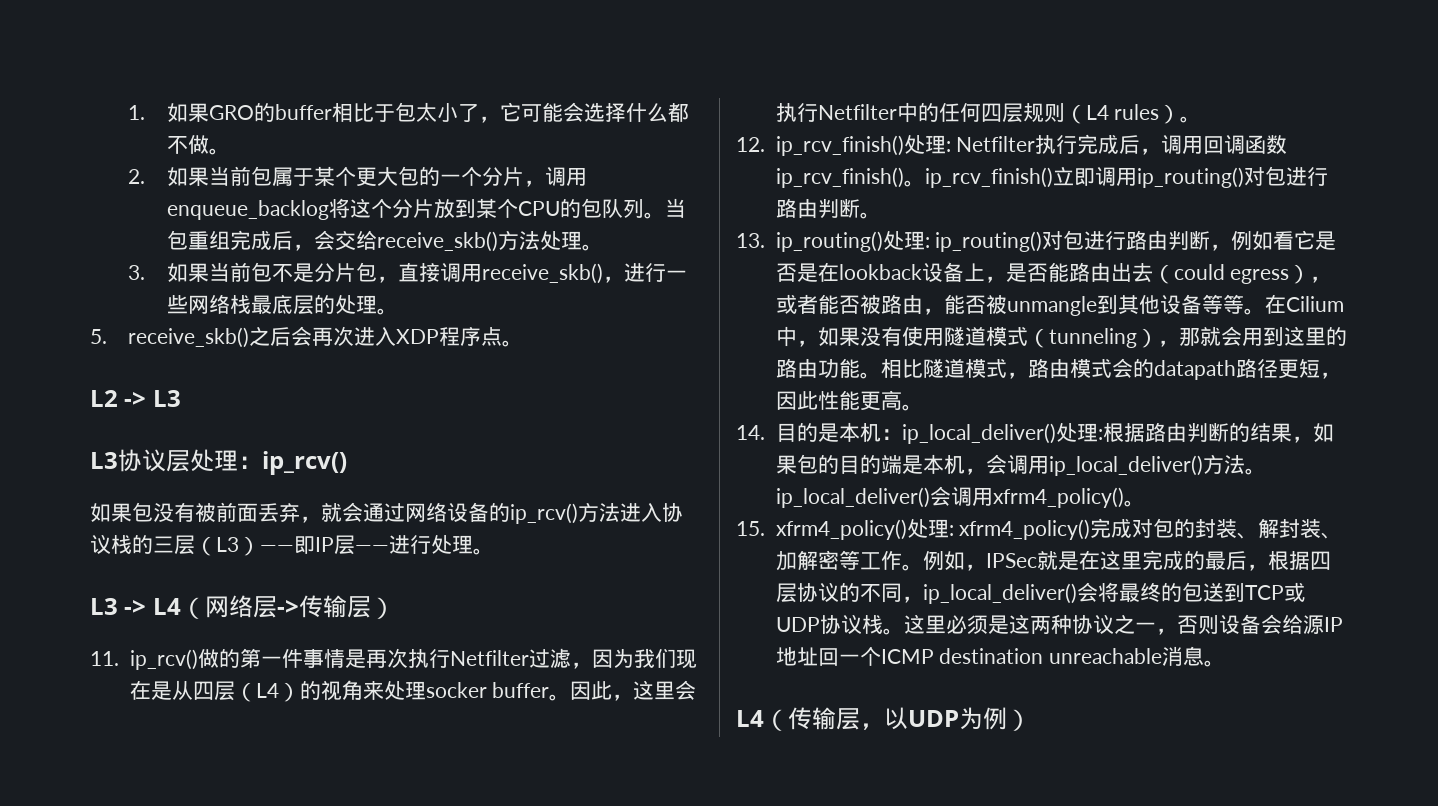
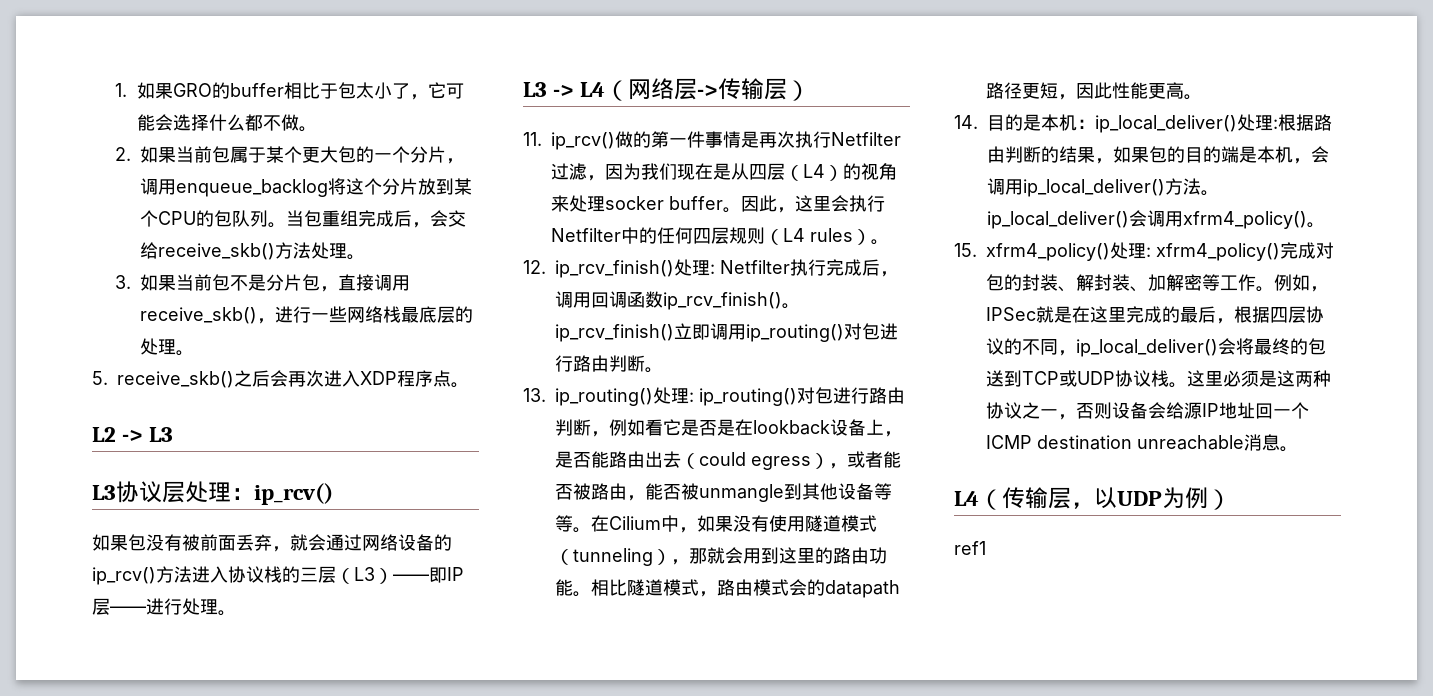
+ ref1

